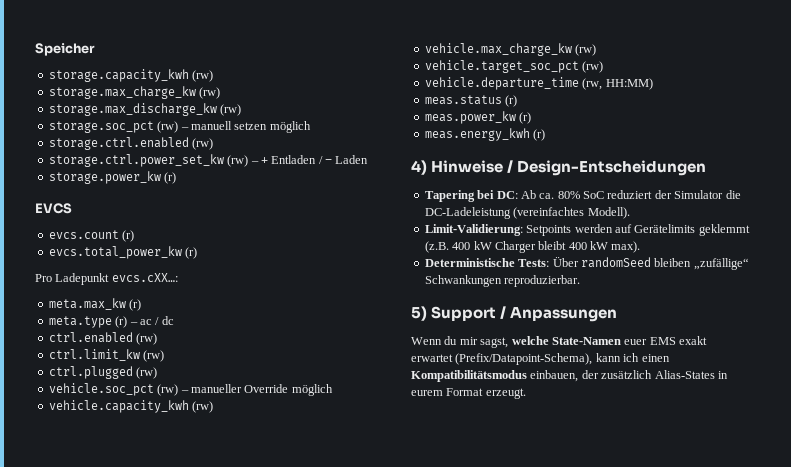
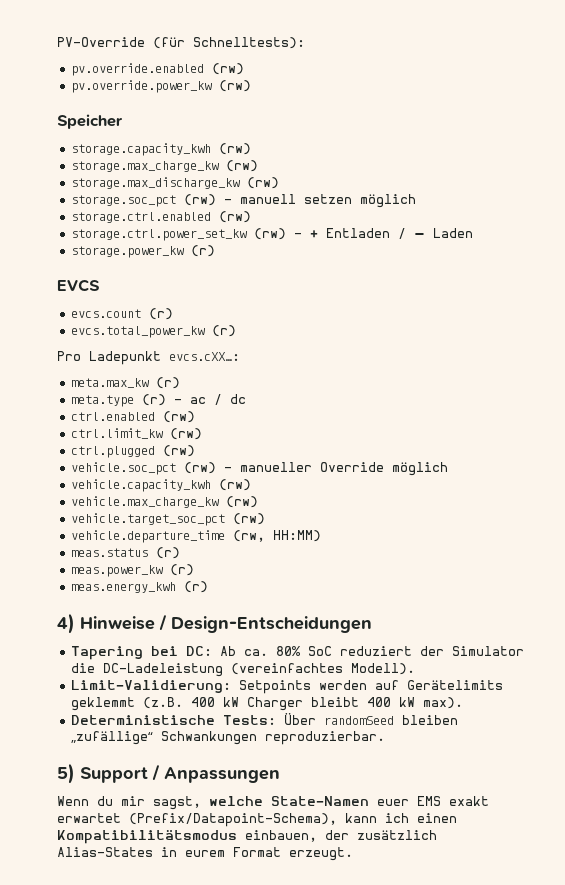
+ PV-Override (für Schnelltests):
+ pv.override.enabled (rw)
+ pv.override.power_kw (rw)

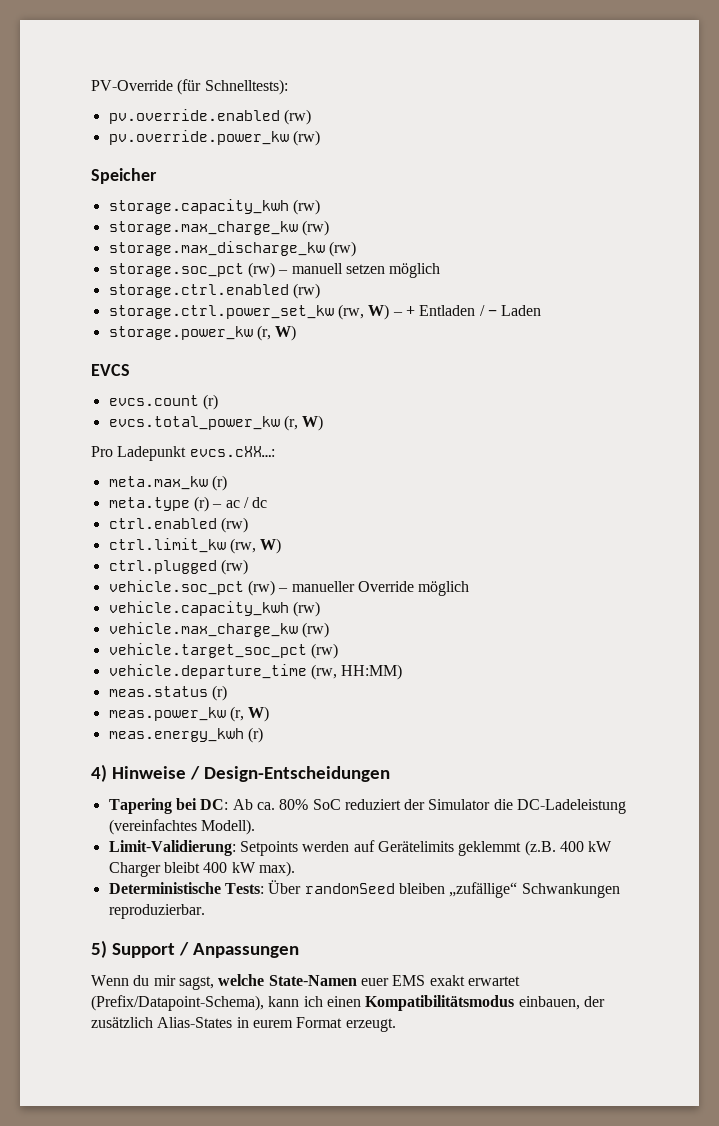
- storage.ctrl.power_set_kw (rw) – + Entladen / − Laden
+ storage.ctrl.power_set_kw (rw, W) – + Entladen / − Laden
- storage.power_kw (r)
+ storage.power_kw (r, W)
- evcs.total_power_kw (r)
+ evcs.total_power_kw (r, W)
- ctrl.limit_kw (rw)
+ ctrl.limit_kw (rw, W)
- meas.power_kw (r)
+ meas.power_kw (r, W)

